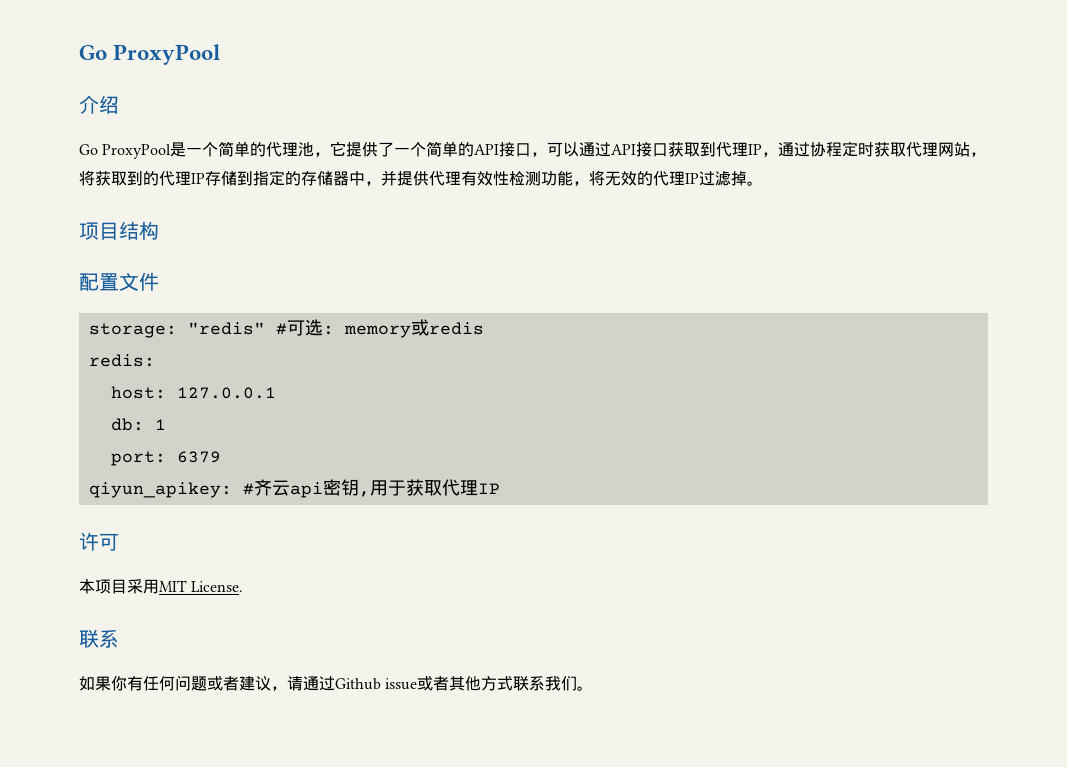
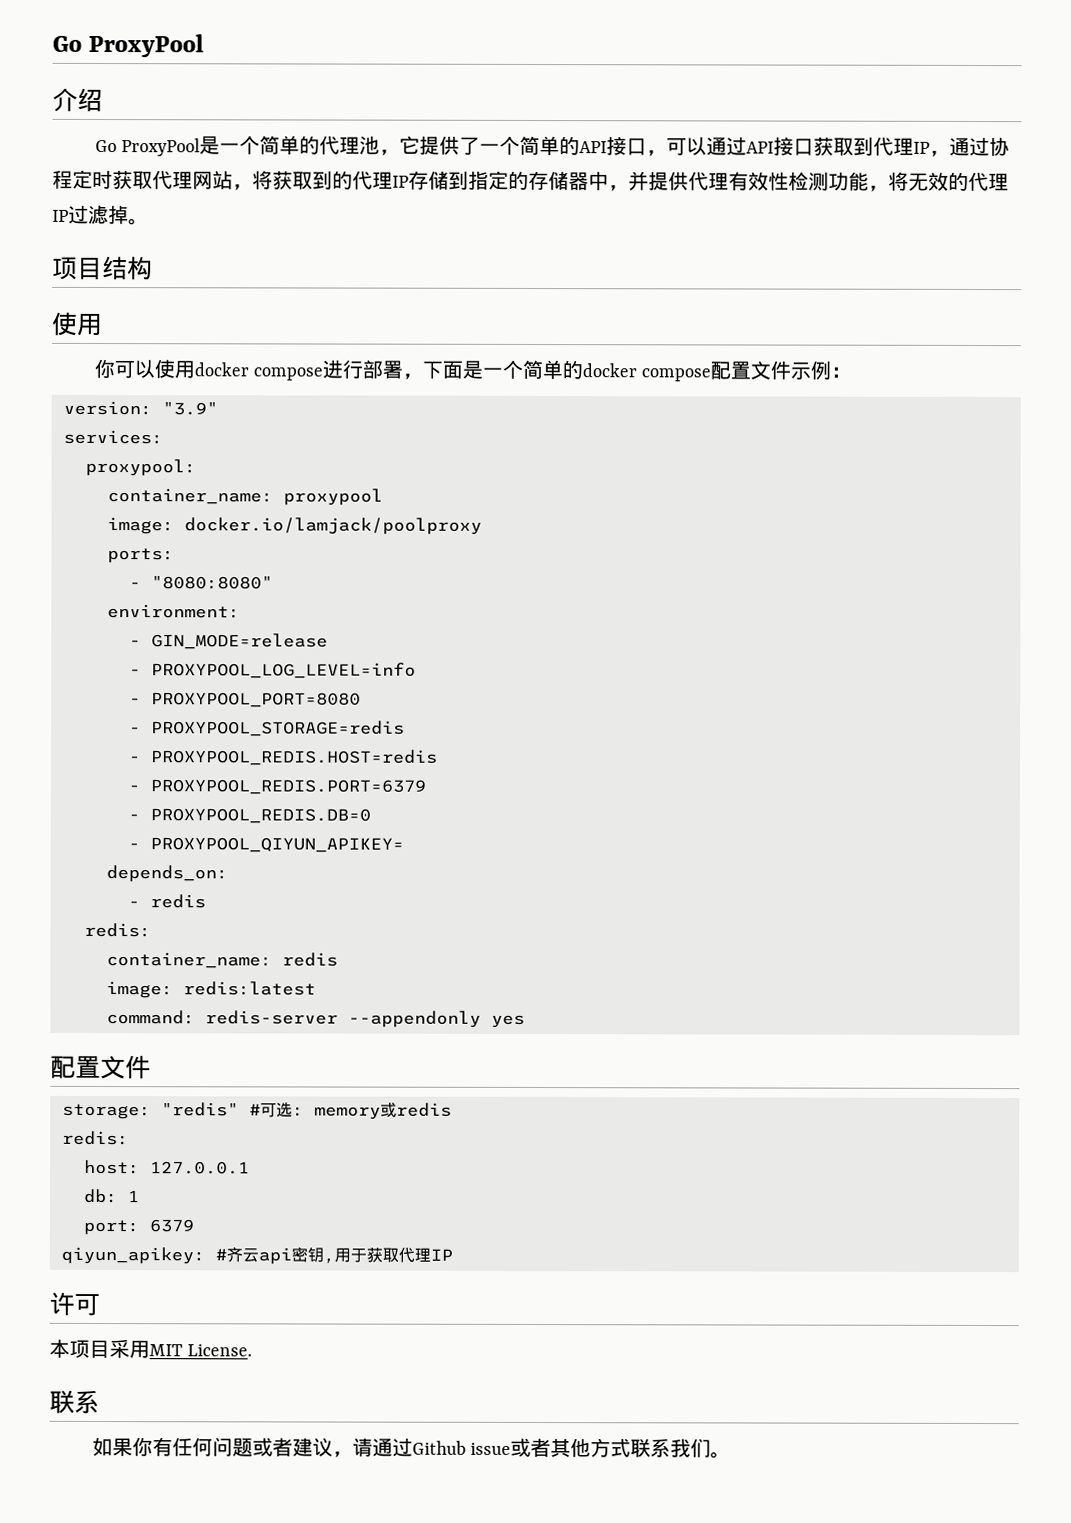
  项目结构
+ 使用
+ 你可以使用docker compose进行部署，下面是一个简单的docker compose配置文件示例：
+ version: "3.9"
+ services:
+ proxypool:
+ container_name: proxypool
+ image: docker.io/lamjack/poolproxy
+ ports:
+ - "8080:8080"
+ environment:
+ - GIN_MODE=release
+ - PROXYPOOL_LOG_LEVEL=info
+ - PROXYPOOL_PORT=8080
+ - PROXYPOOL_STORAGE=redis
+ - PROXYPOOL_REDIS.HOST=redis
+ - PROXYPOOL_REDIS.PORT=6379
+ - PROXYPOOL_REDIS.DB=0
+ - PROXYPOOL_QIYUN_APIKEY=
+ depends_on:
+ - redis
+ redis:
+ container_name: redis
+ image: redis:latest
+ command: redis-server --appendonly yes

